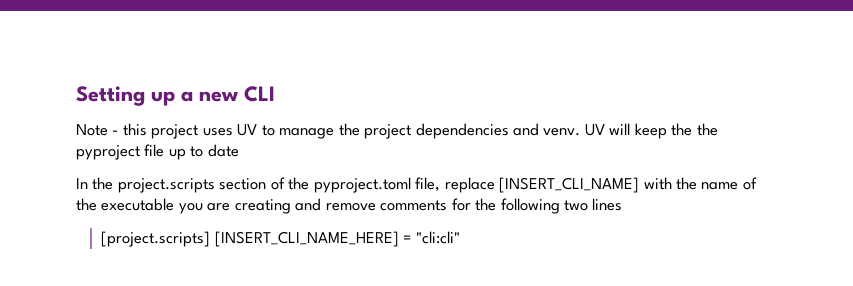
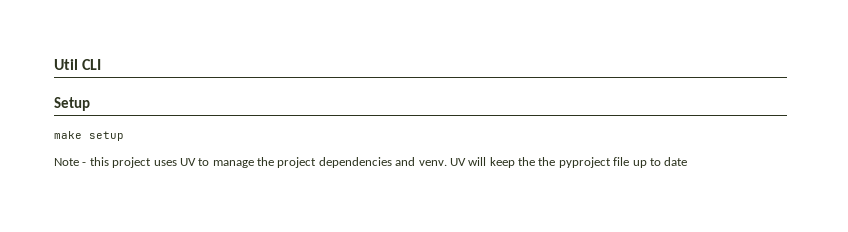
- Setting up a new CLI
+ Util CLI
+ Setup
+ make setup
- In the project.scripts section of the pyproject.toml file, replace [INSERT_CLI_NAME] with the name of the executable you are creating and remove comments for the following two lines
- [project.scripts] [INSERT_CLI_NAME_HERE] = "cli:cli"

